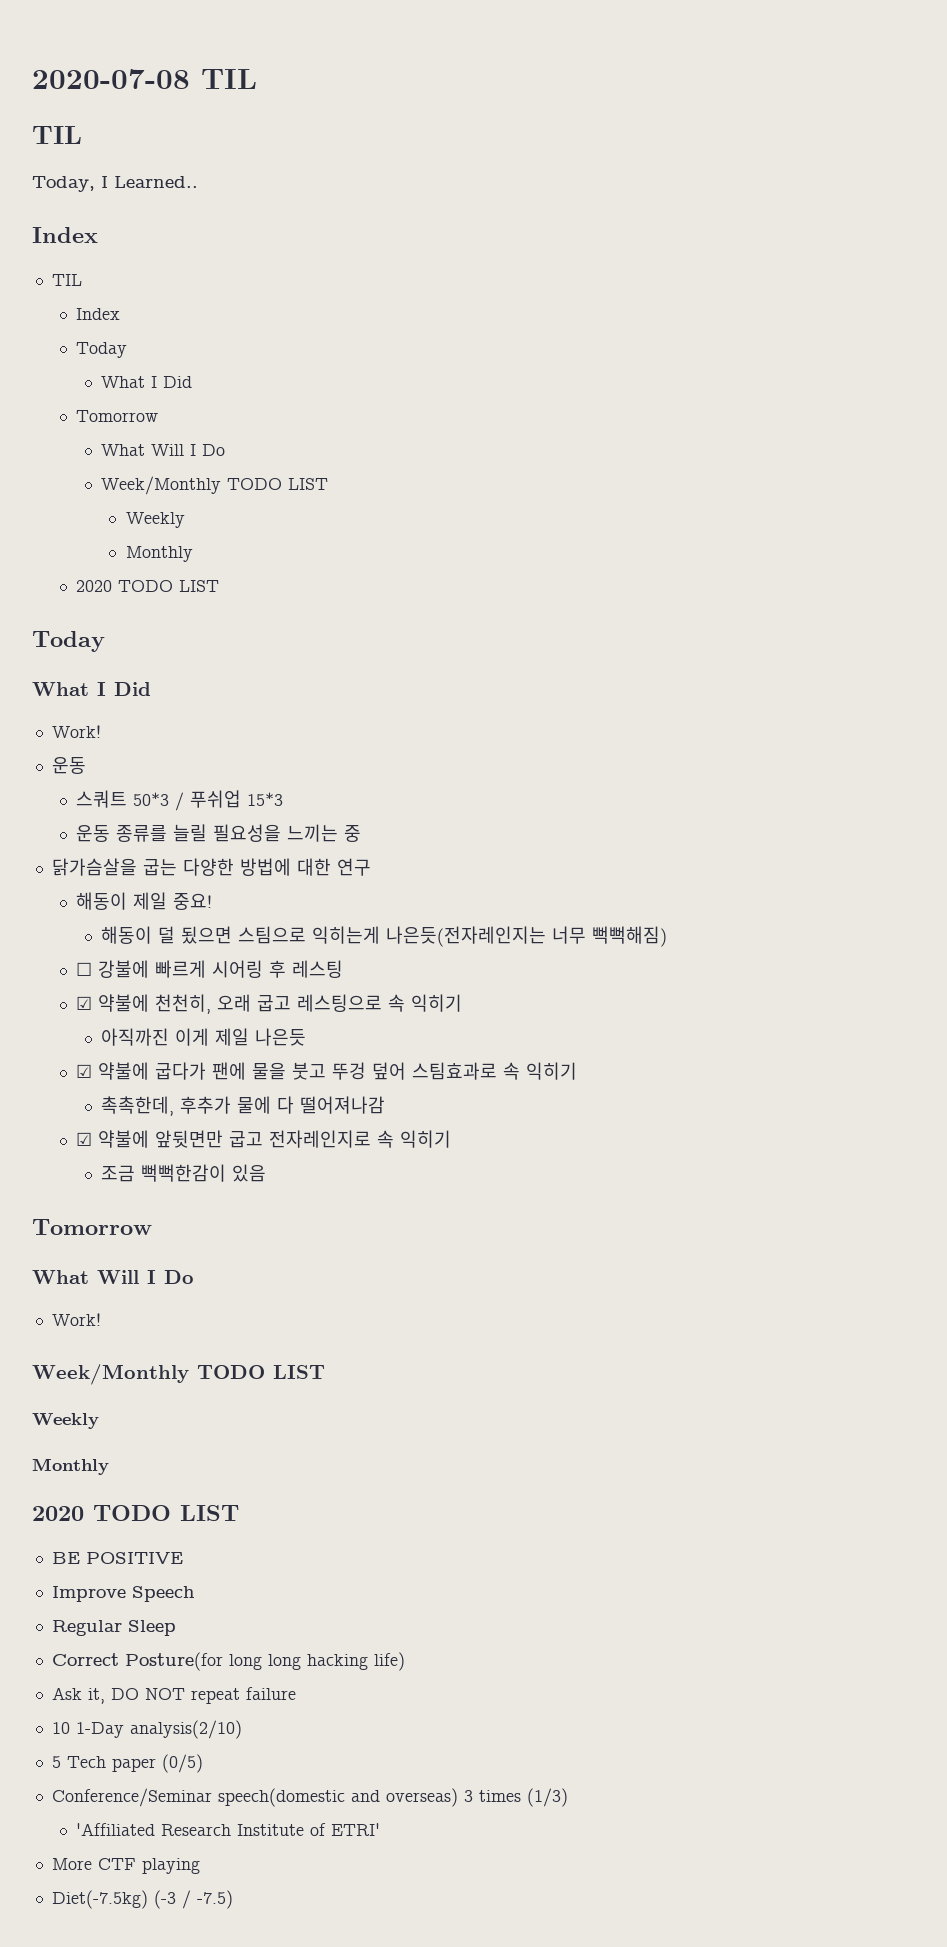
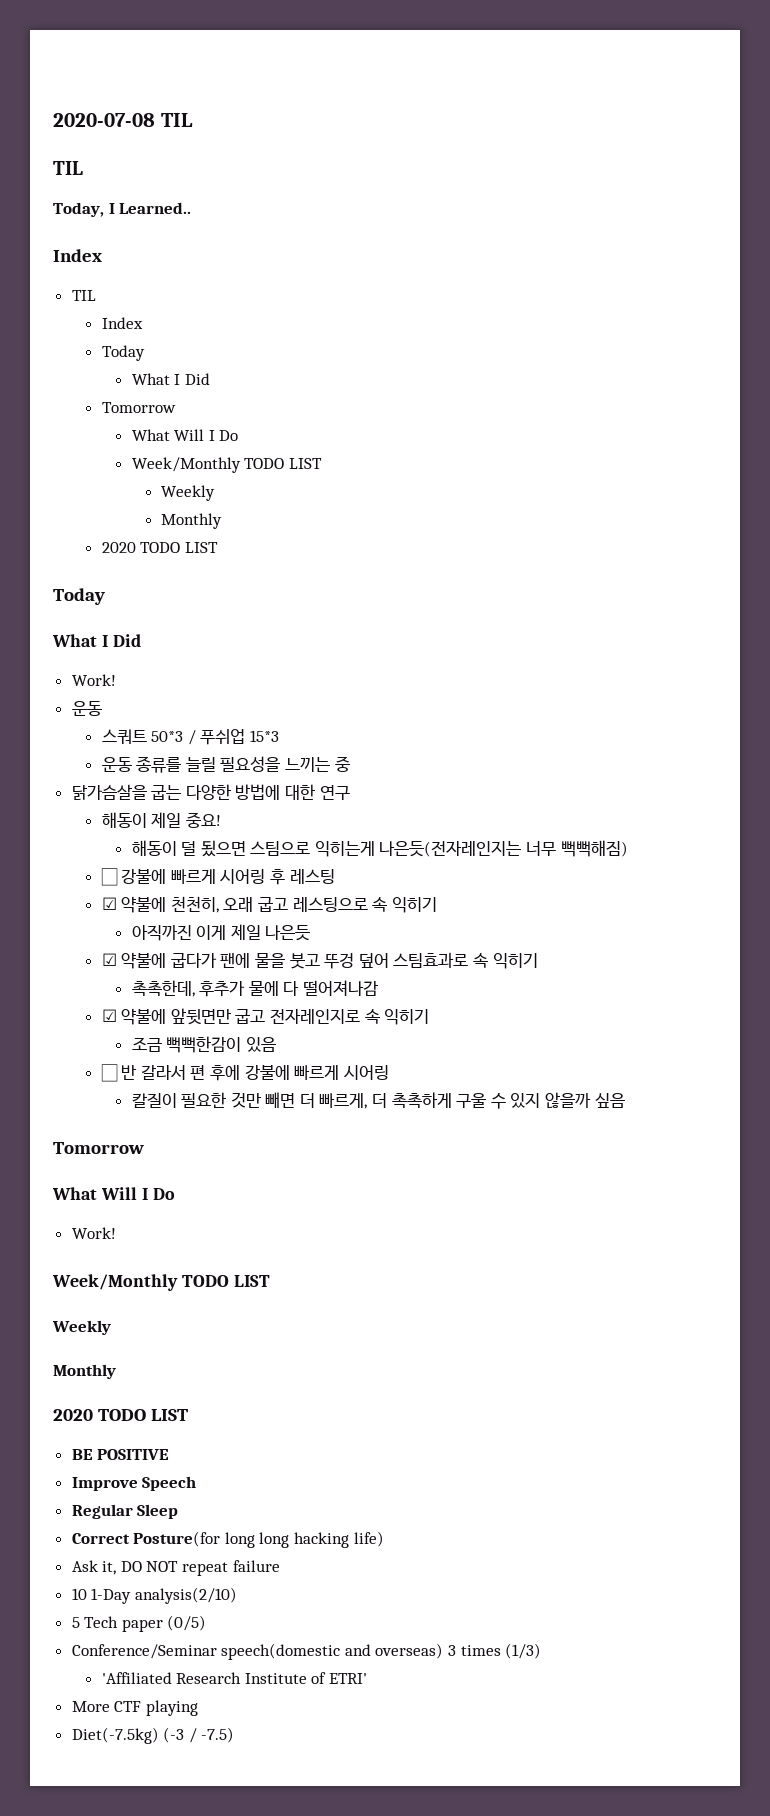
+ ☐ 반 갈라서 편 후에 강불에 빠르게 시어링
+ 칼질이 필요한 것만 빼면 더 빠르게, 더 촉촉하게 구울 수 있지 않을까 싶음

